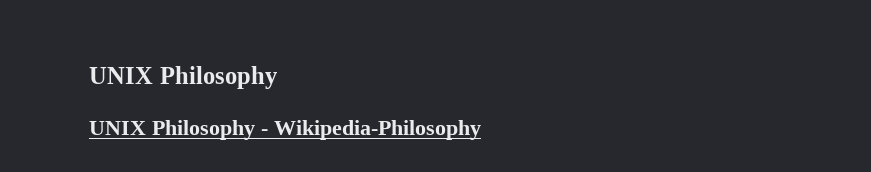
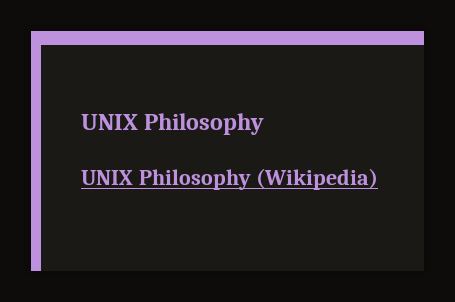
- UNIX Philosophy - Wikipedia-Philosophy
+ UNIX Philosophy (Wikipedia)

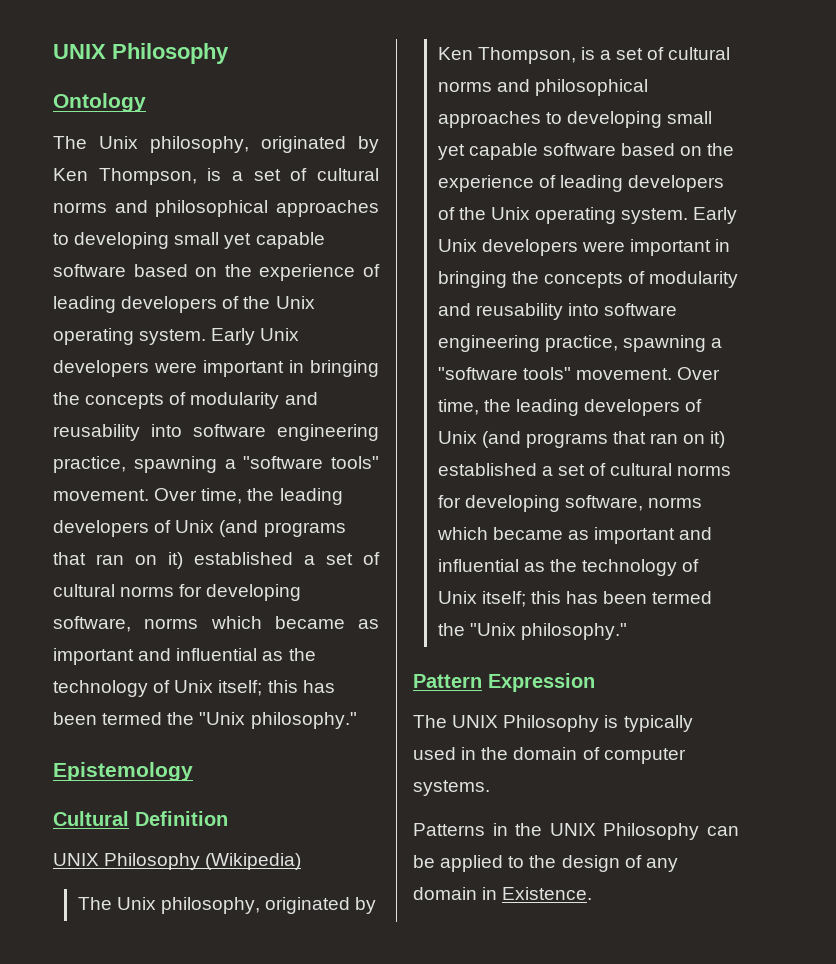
+ Ontology
+ The Unix philosophy, originated by Ken Thompson, is a set of cultural norms and philosophical approaches to developing small yet capable software based on the experience of leading developers of the Unix operating system. Early Unix developers were important in bringing the concepts of modularity and reusability into software engineering practice, spawning a "software tools" movement. Over time, the leading developers of Unix (and programs that ran on it) established a set of cultural norms for developing software, norms which became as important and influential as the technology of Unix itself; this has been termed the "Unix philosophy."
+ Epistemology
+ Cultural Definition
  UNIX Philosophy (Wikipedia)
+ The Unix philosophy, originated by Ken Thompson, is a set of cultural norms and philosophical approaches to developing small yet capable software based on the experience of leading developers of the Unix operating system. Early Unix developers were important in bringing the concepts of modularity and reusability into software engineering practice, spawning a "software tools" movement. Over time, the leading developers of Unix (and programs that ran on it) established a set of cultural norms for developing software, norms which became as important and influential as the technology of Unix itself; this has been termed the "Unix philosophy."
+ Pattern Expression
+ The UNIX Philosophy is typically used in the domain of computer systems.
+ Patterns in the UNIX Philosophy can be applied to the design of any domain in Existence.

